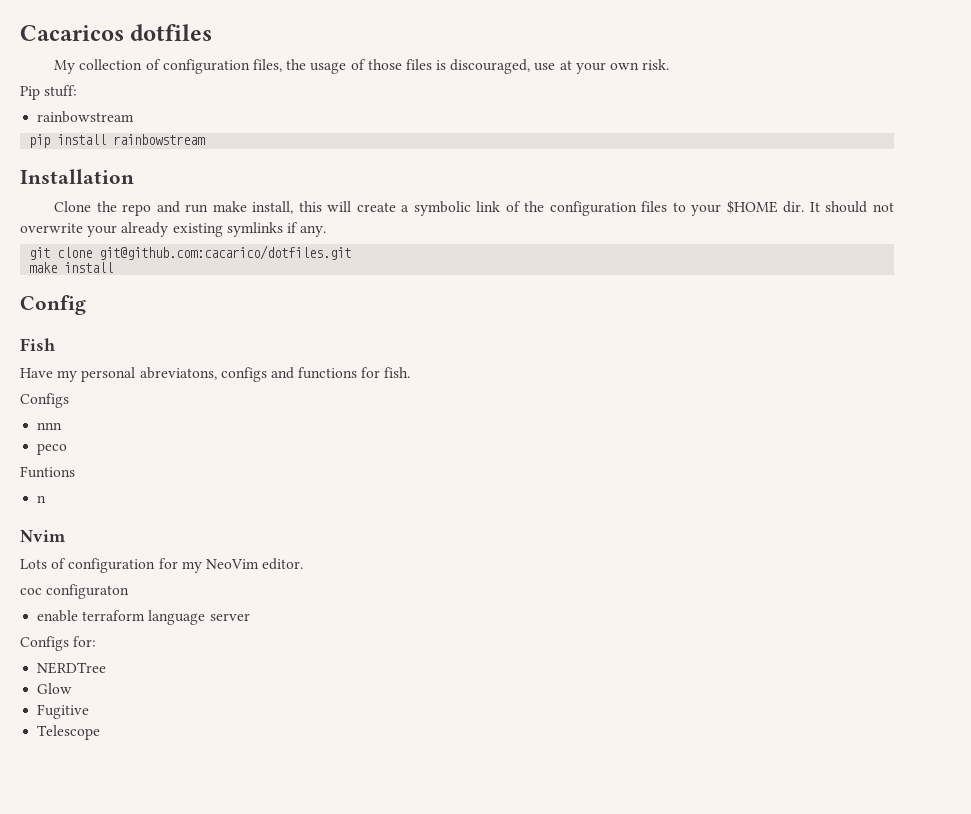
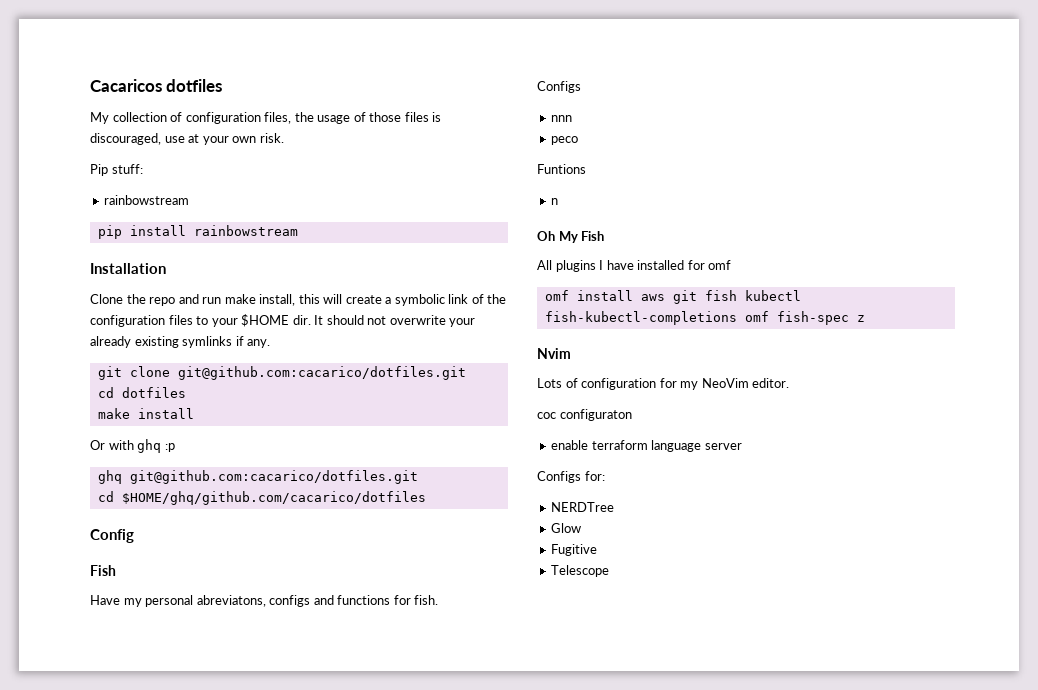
+ cd dotfiles
+ Or with ghq :p
+ ghq git@github.com:cacarico/dotfiles.git
+ cd $HOME/ghq/github.com/cacarico/dotfiles
+ Oh My Fish
+ All plugins I have installed for omf
+ omf install aws git fish kubectl fish-kubectl-completions omf fish-spec z

